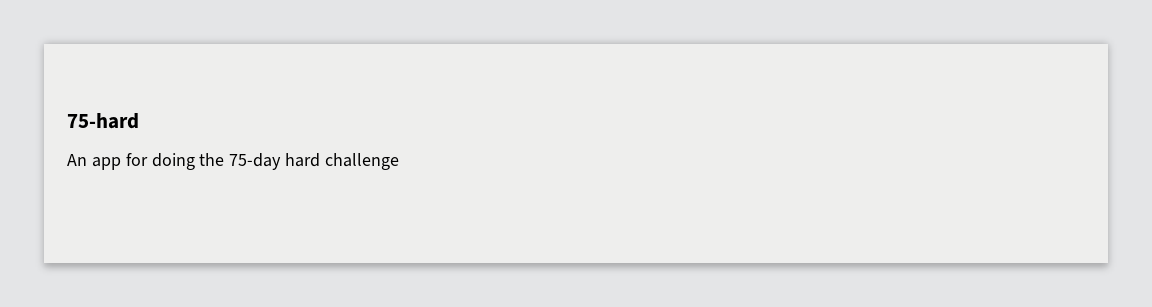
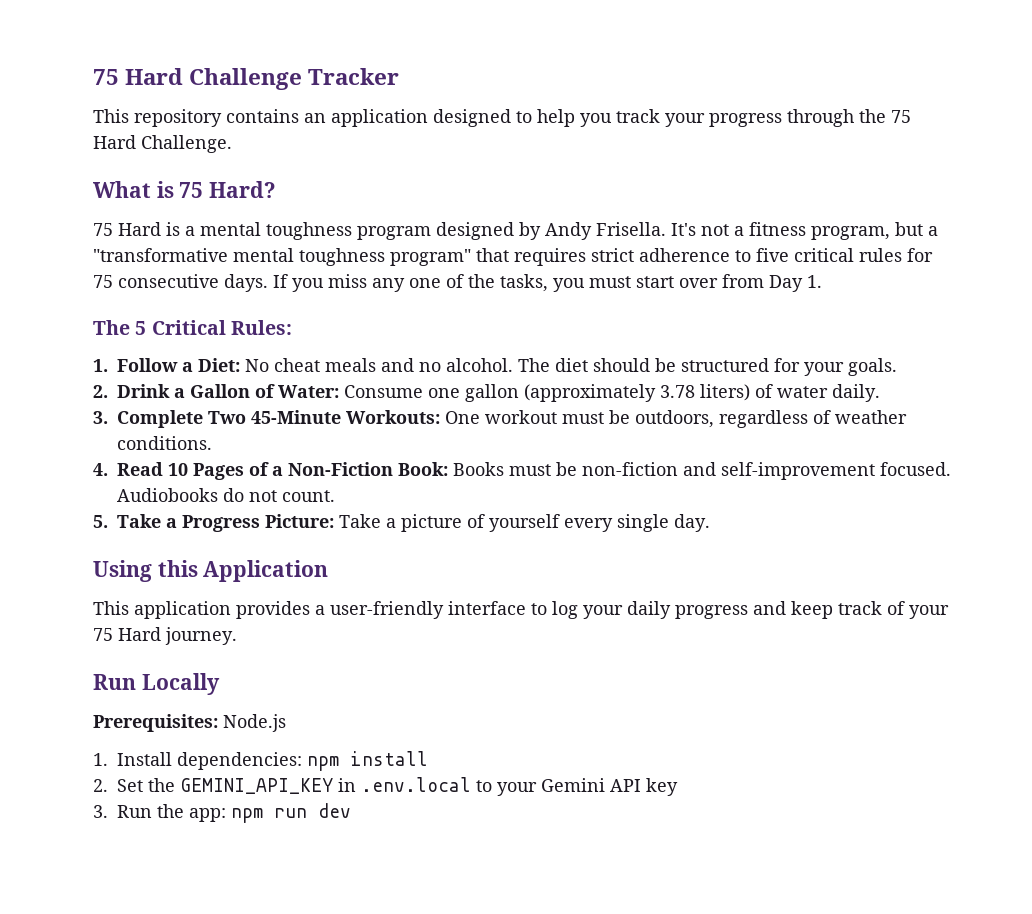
- 75-hard
- An app for doing the 75-day hard challenge
+ 75 Hard Challenge Tracker
+ This repository contains an application designed to help you track your progress through the 75 Hard Challenge.
+ What is 75 Hard?
+ 75 Hard is a mental toughness program designed by Andy Frisella. It's not a fitness program, but a "transformative mental toughness program" that requires strict adherence to five critical rules for 75 consecutive days. If you miss any one of the tasks, you must start over from Day 1.
+ The 5 Critical Rules:
+ 1. Follow a Diet: No cheat meals and no alcohol. The diet should be structured for your goals.
+ 2. Drink a Gallon of Water: Consume one gallon (approximately 3.78 liters) of water daily.
+ 3. Complete Two 45-Minute Workouts: One workout must be outdoors, regardless of weather conditions.
+ 4. Read 10 Pages of a Non-Fiction Book: Books must be non-fiction and self-improvement focused. Audiobooks do not count.
+ 5. Take a Progress Picture: Take a picture of yourself every single day.
+ Using this Application
+ This application provides a user-friendly interface to log your daily progress and keep track of your 75 Hard journey.
+ Run Locally
+ Prerequisites: Node.js
+ 1. Install dependencies: npm install
+ 2. Set the GEMINI_API_KEY in .env.local to your Gemini API key
+ 3. Run the app: npm run dev

